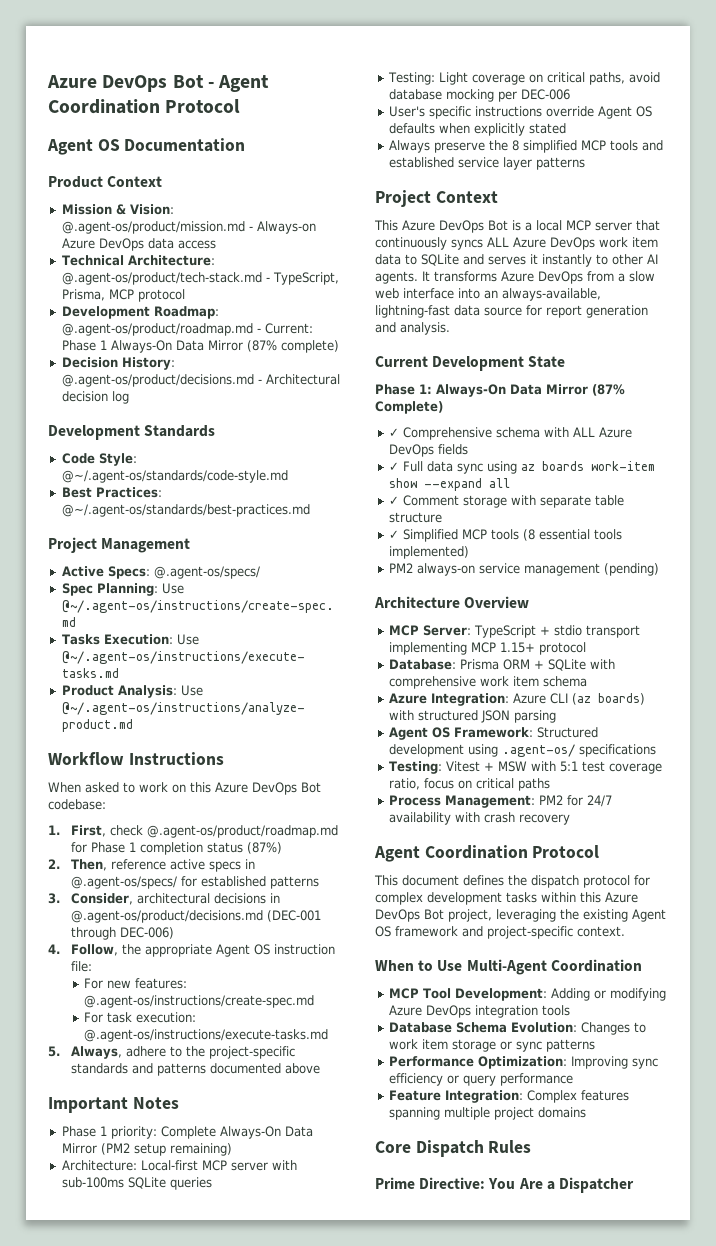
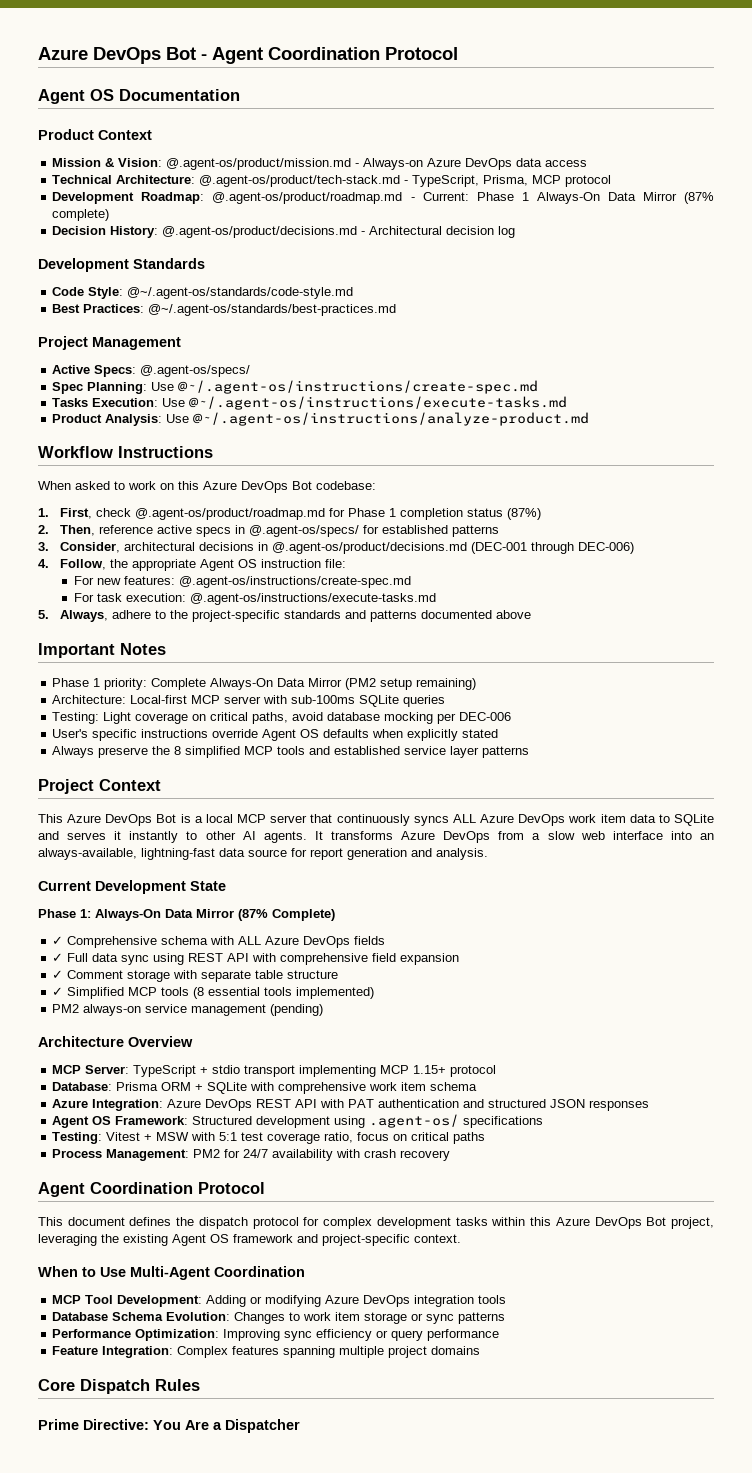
- ✓ Full data sync using az boards work-item show --expand all
+ ✓ Full data sync using REST API with comprehensive field expansion
- Azure Integration: Azure CLI (az boards) with structured JSON parsing
+ Azure Integration: Azure DevOps REST API with PAT authentication and structured JSON responses

